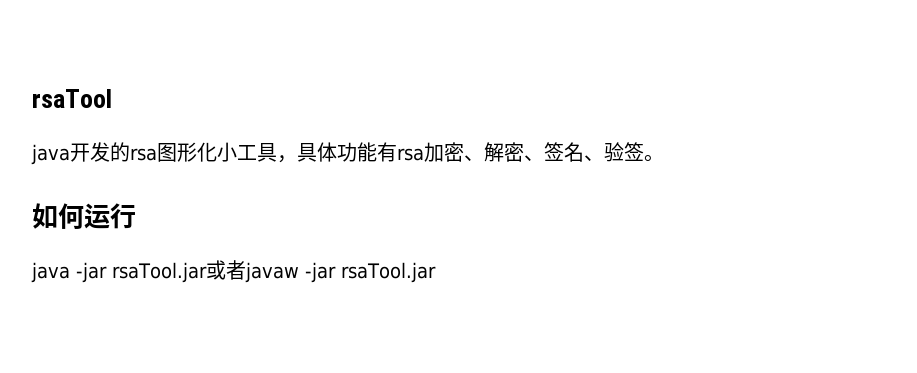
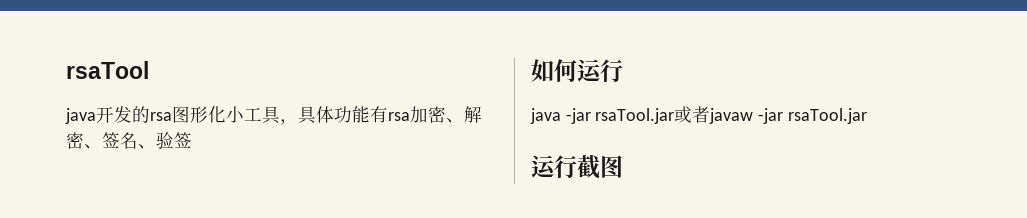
- java开发的rsa图形化小工具，具体功能有rsa加密、解密、签名、验签。
+ java开发的rsa图形化小工具，具体功能有rsa加密、解密、签名、验签
+ 运行截图

